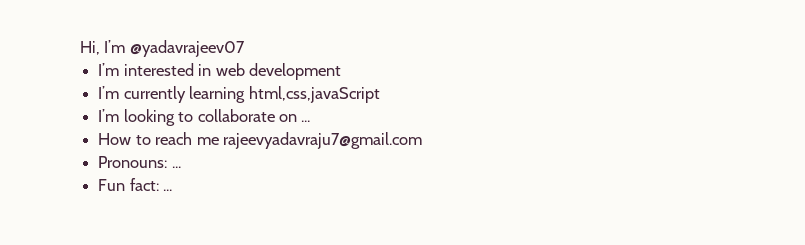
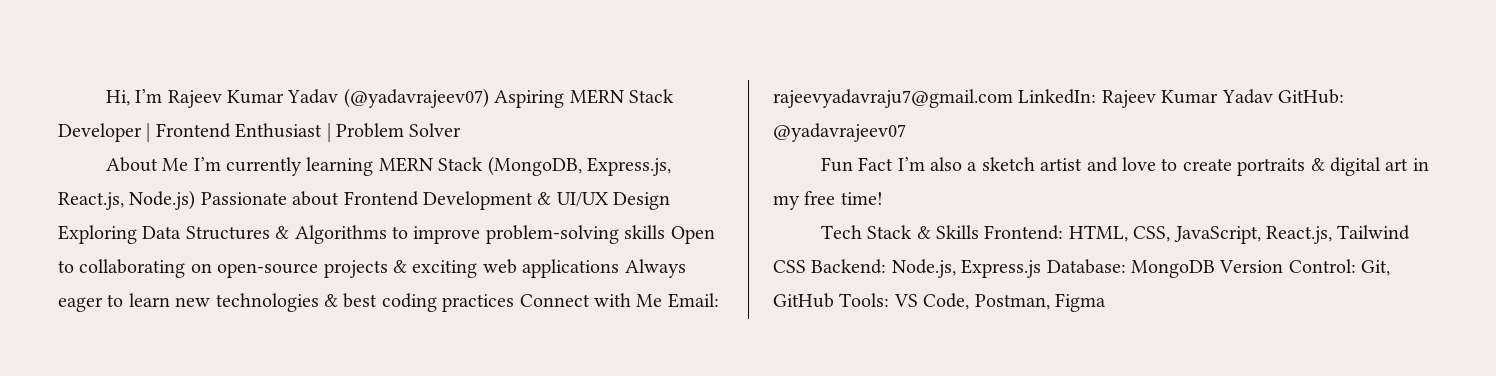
- Hi, I’m @yadavrajeev07
- I’m interested in web development
- I’m currently learning html,css,javaScript
- I’m looking to collaborate on ...
- How to reach me rajeevyadavraju7@gmail.com
- Pronouns: ...
- Fun fact: ...
+ Hi, I’m Rajeev Kumar Yadav (@yadavrajeev07) Aspiring MERN Stack Developer | Frontend Enthusiast | Problem Solver
+ About Me I’m currently learning MERN Stack (MongoDB, Express.js, React.js, Node.js) Passionate about Frontend Development & UI/UX Design Exploring Data Structures & Algorithms to improve problem-solving skills Open to collaborating on open-source projects & exciting web applications Always eager to learn new technologies & best coding practices Connect with Me Email: rajeevyadavraju7@gmail.com LinkedIn: Rajeev Kumar Yadav GitHub: @yadavrajeev07
+ Fun Fact I’m also a sketch artist and love to create portraits & digital art in my free time!
+ Tech Stack & Skills Frontend: HTML, CSS, JavaScript, React.js, Tailwind CSS Backend: Node.js, Express.js Database: MongoDB Version Control: Git, GitHub Tools: VS Code, Postman, Figma

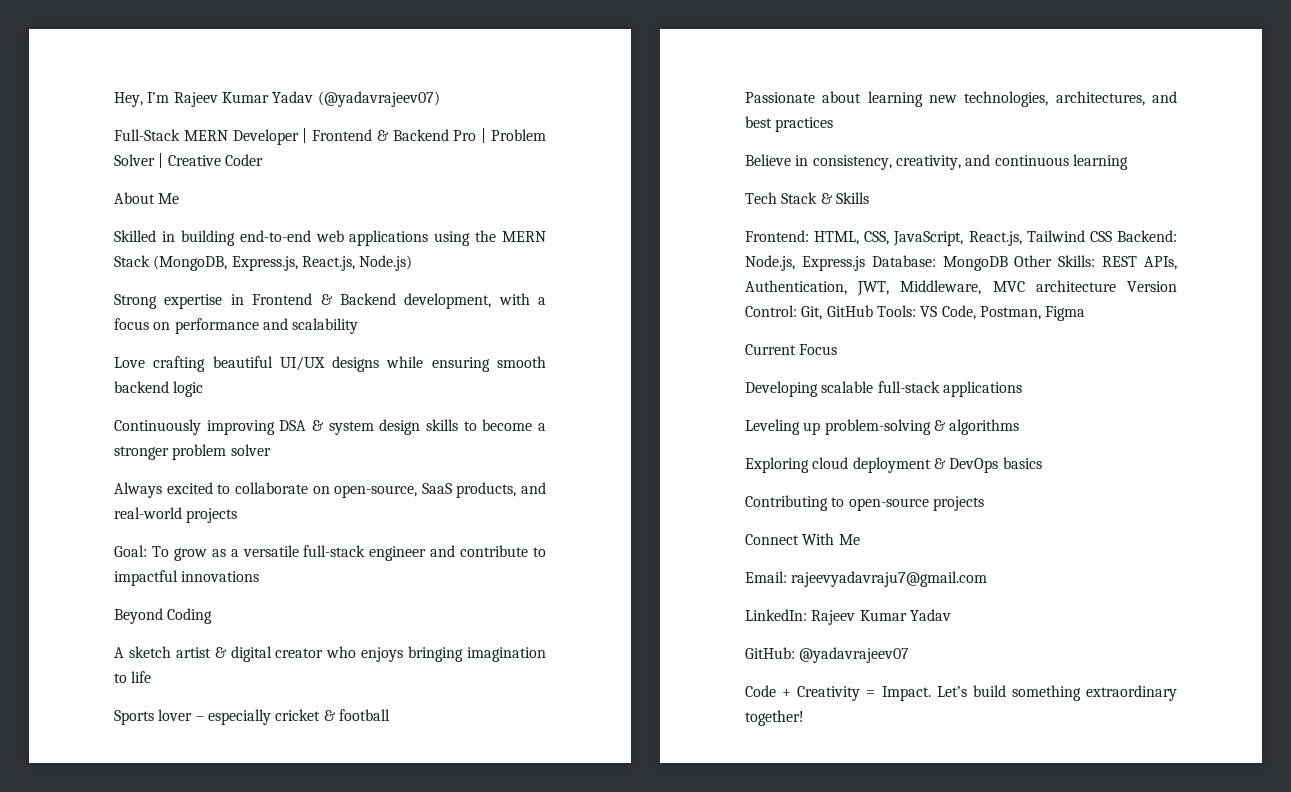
- Hi, I’m Rajeev Kumar Yadav (@yadavrajeev07) Aspiring MERN Stack Developer | Frontend Enthusiast | Problem Solver
+ Hey, I’m Rajeev Kumar Yadav (@yadavrajeev07)
+ Full-Stack MERN Developer | Frontend & Backend Pro | Problem Solver | Creative Coder
- About Me I’m currently learning MERN Stack (MongoDB, Express.js, React.js, Node.js) Passionate about Frontend Development & UI/UX Design Exploring Data Structures & Algorithms to improve problem-solving skills Open to collaborating on open-source projects & exciting web applications Always eager to learn new technologies & best coding practices Connect with Me Email: rajeevyadavraju7@gmail.com LinkedIn: Rajeev Kumar Yadav GitHub: @yadavrajeev07
- Fun Fact I’m also a sketch artist and love to create portraits & digital art in my free time!
+ About Me
+ Skilled in building end-to-end web applications using the MERN Stack (MongoDB, Express.js, React.js, Node.js)
+ Strong expertise in Frontend & Backend development, with a focus on performance and scalability
+ Love crafting beautiful UI/UX designs while ensuring smooth backend logic
+ Continuously improving DSA & system design skills to become a stronger problem solver
+ Always excited to collaborate on open-source, SaaS products, and real-world projects
+ Goal: To grow as a versatile full-stack engineer and contribute to impactful innovations
+ Beyond Coding
+ A sketch artist & digital creator who enjoys bringing imagination to life
+ Sports lover – especially cricket & football
+ Passionate about learning new technologies, architectures, and best practices
+ Believe in consistency, creativity, and continuous learning
- Tech Stack & Skills Frontend: HTML, CSS, JavaScript, React.js, Tailwind CSS Backend: Node.js, Express.js Database: MongoDB Version Control: Git, GitHub Tools: VS Code, Postman, Figma
+ Tech Stack & Skills
+ Frontend: HTML, CSS, JavaScript, React.js, Tailwind CSS Backend: Node.js, Express.js Database: MongoDB Other Skills: REST APIs, Authentication, JWT, Middleware, MVC architecture Version Control: Git, GitHub Tools: VS Code, Postman, Figma
+ Current Focus
+ Developing scalable full-stack applications
+ Leveling up problem-solving & algorithms
+ Exploring cloud deployment & DevOps basics
+ Contributing to open-source projects
+ Connect With Me
+ Email: rajeevyadavraju7@gmail.com
+ LinkedIn: Rajeev Kumar Yadav
+ GitHub: @yadavrajeev07
+ Code + Creativity = Impact. Let’s build something extraordinary together!

